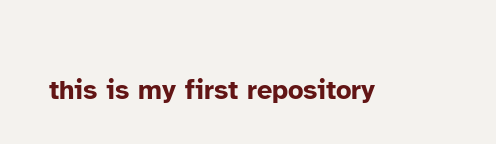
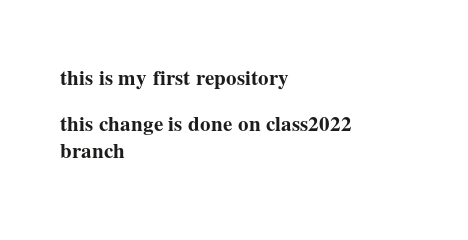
+ this change is done on class2022 branch

